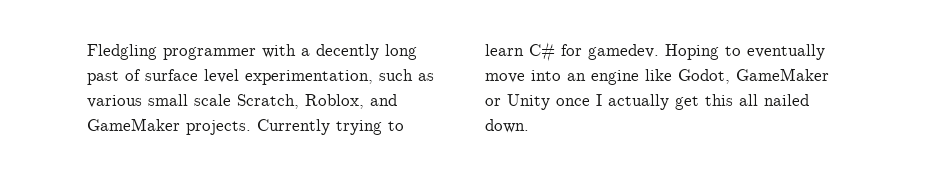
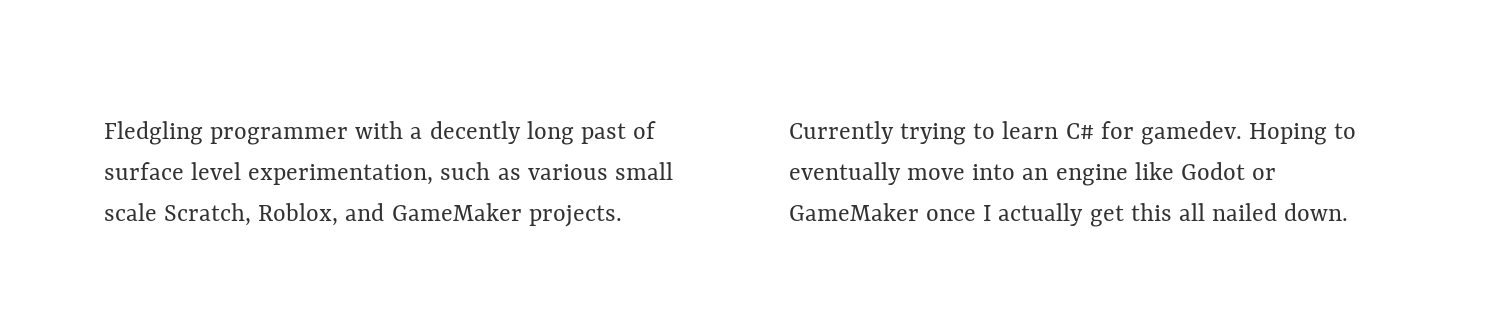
- Hoping to eventually move into an engine like Godot, GameMaker or Unity once I actually get this all nailed down.
+ Hoping to eventually move into an engine like Godot or GameMaker once I actually get this all nailed down.

